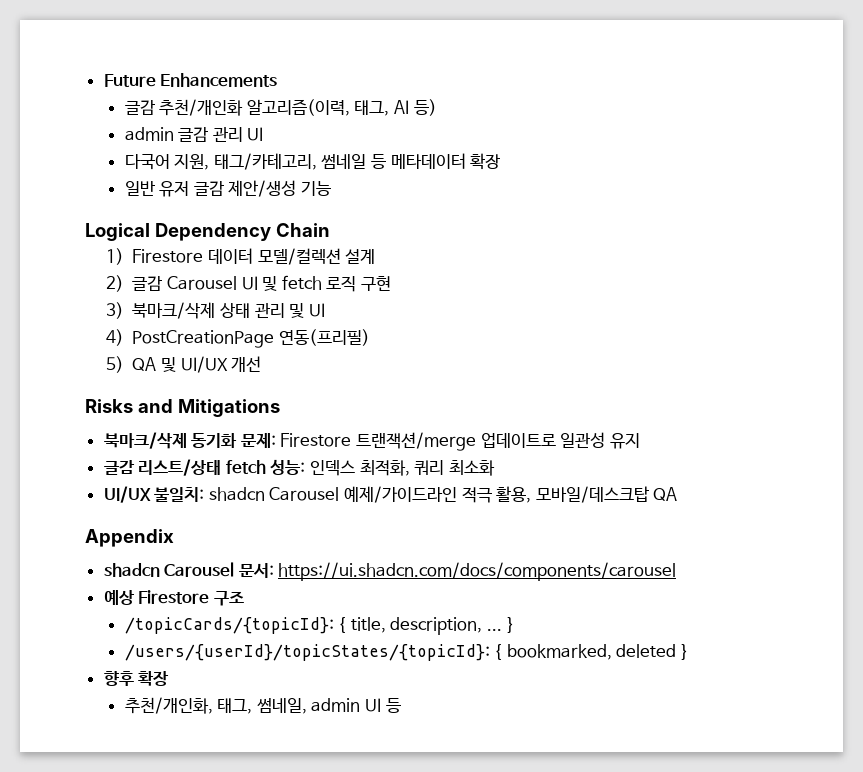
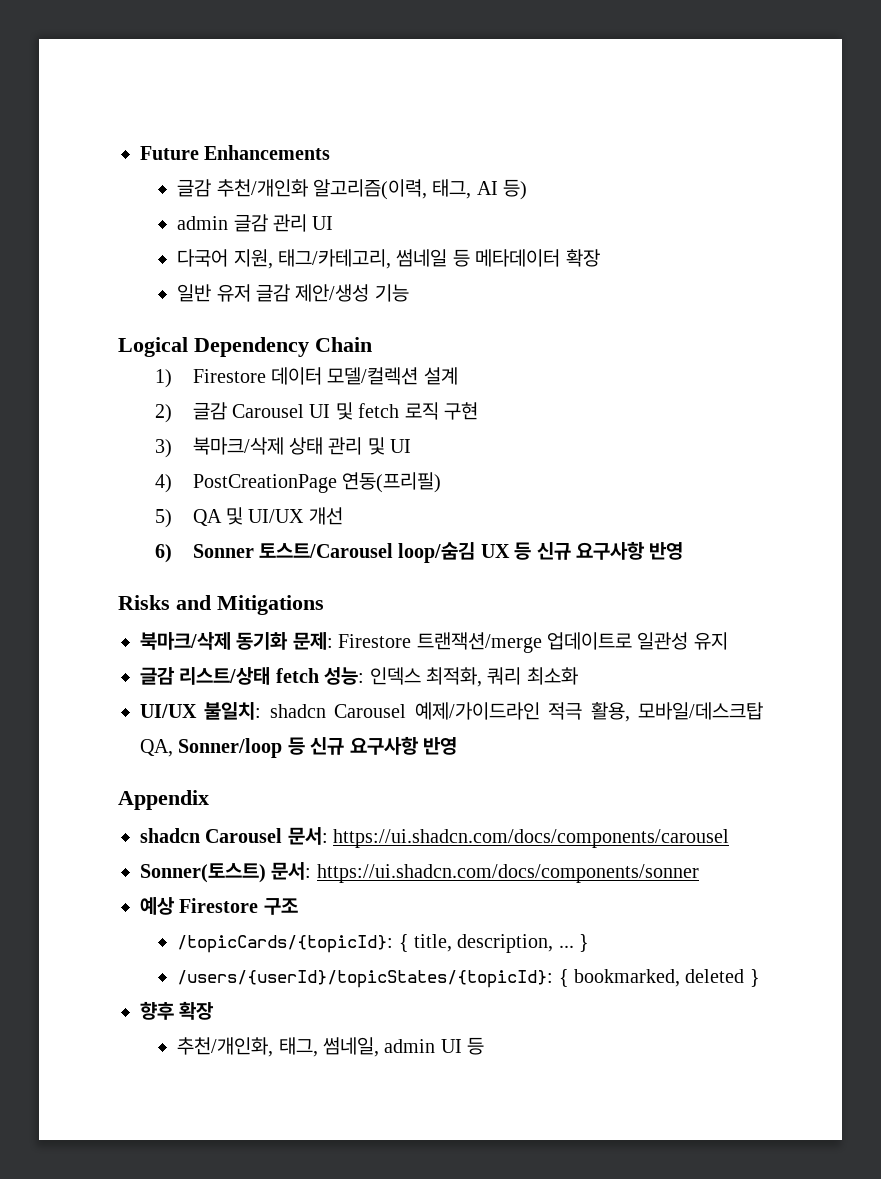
+ 6) Sonner 토스트/Carousel loop/숨김 UX 등 신규 요구사항 반영
- UI/UX 불일치: shadcn Carousel 예제/가이드라인 적극 활용, 모바일/데스크탑 QA
+ UI/UX 불일치: shadcn Carousel 예제/가이드라인 적극 활용, 모바일/데스크탑 QA, Sonner/loop 등 신규 요구사항 반영
+ Sonner(토스트) 문서: https://ui.shadcn.com/docs/components/sonner

